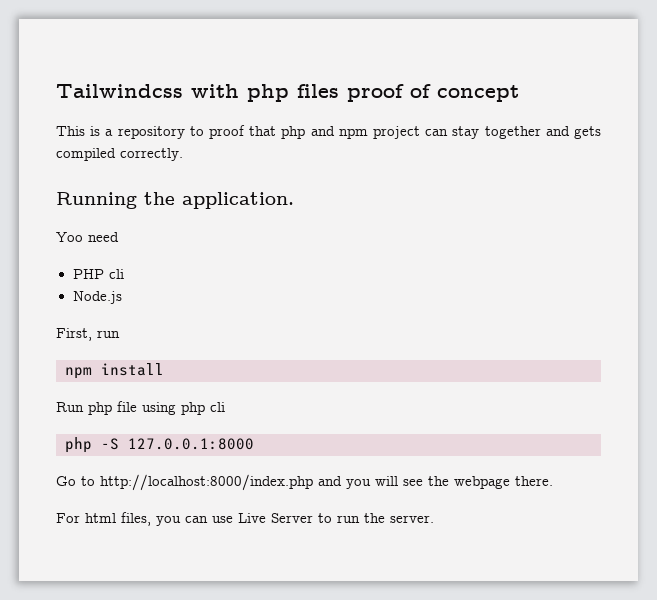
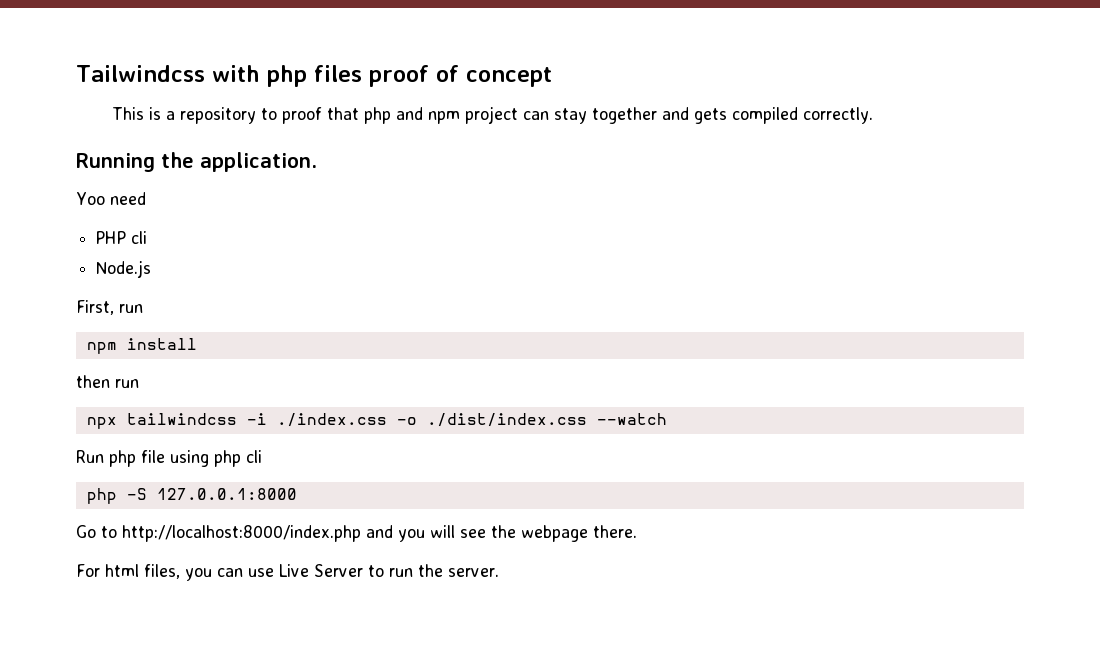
+ then run
+ npx tailwindcss -i ./index.css -o ./dist/index.css --watch

